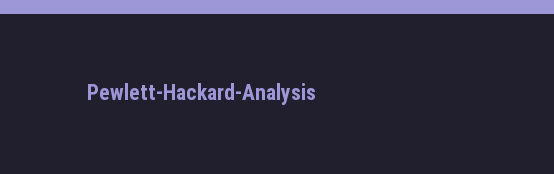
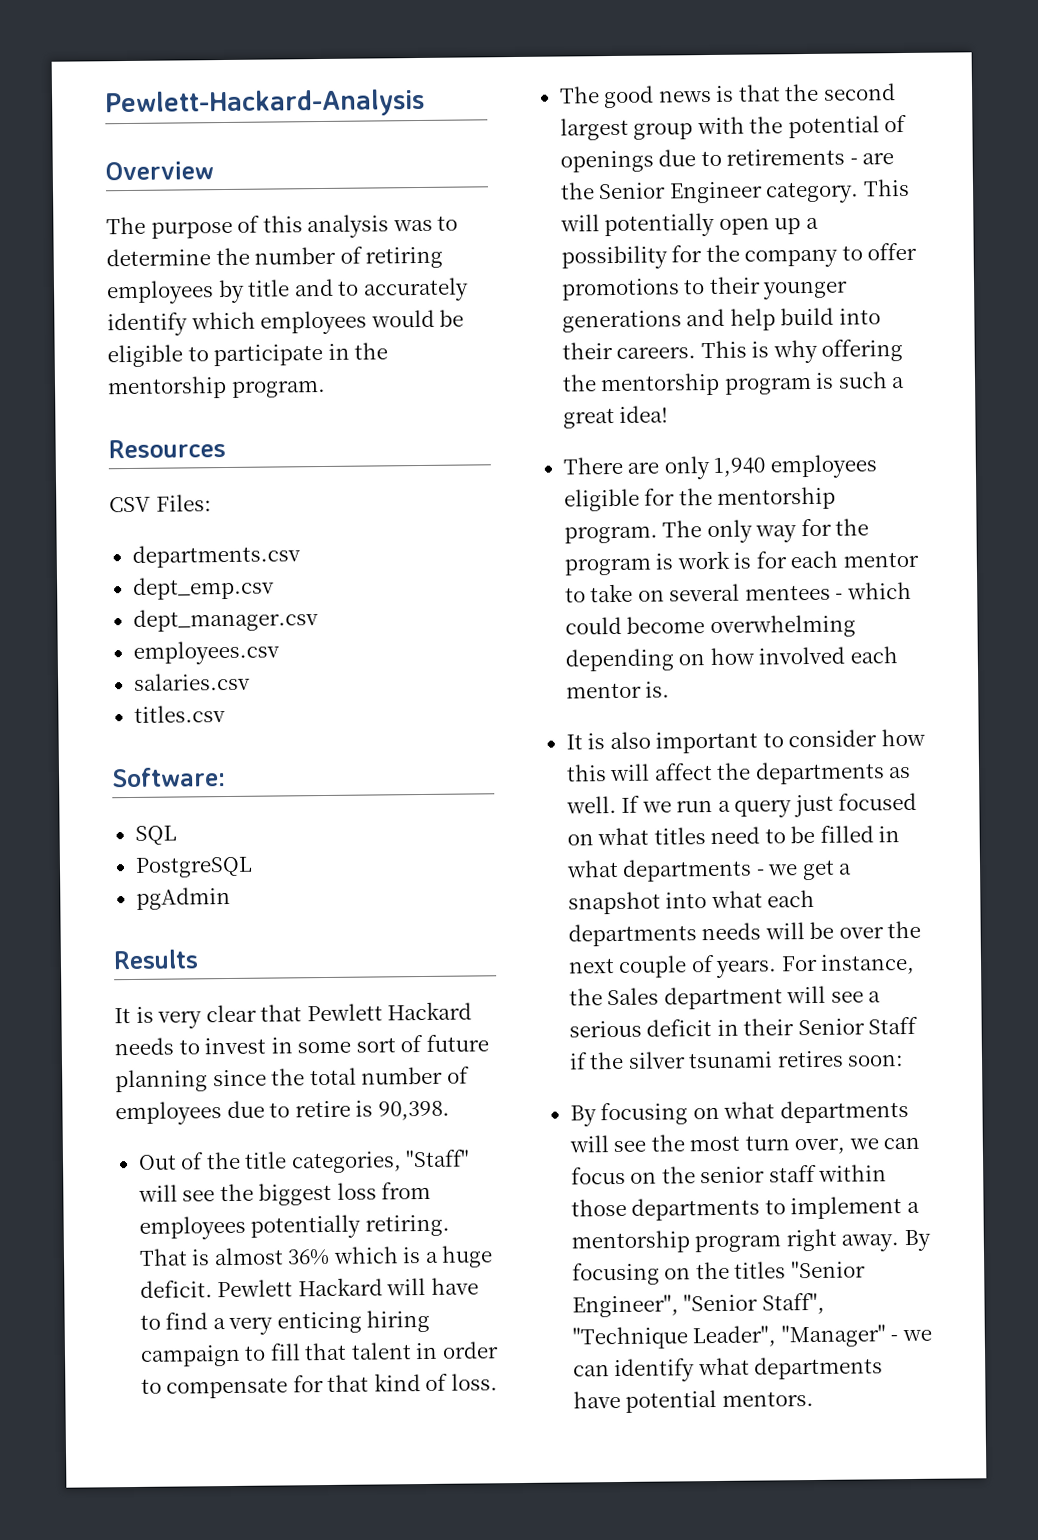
+ Overview
+ The purpose of this analysis was to determine the number of retiring employees by title and to accurately identify which employees would be eligible to participate in the mentorship program.
+ Resources
+ CSV Files:
+ departments.csv
+ dept_emp.csv
+ dept_manager.csv
+ employees.csv
+ salaries.csv
+ titles.csv
+ Software:
+ SQL
+ PostgreSQL
+ pgAdmin
+ Results
+ It is very clear that Pewlett Hackard needs to invest in some sort of future planning since the total number of employees due to retire is 90,398.
+ Out of the title categories, "Staff" will see the biggest loss from employees potentially retiring. That is almost 36% which is a huge deficit. Pewlett Hackard will have to find a very enticing hiring campaign to fill that talent in order to compensate for that kind of loss.
+ The good news is that the second largest group with the potential of openings due to retirements - are the Senior Engineer category. This will potentially open up a possibility for the company to offer promotions to their younger generations and help build into their careers. This is why offering the mentorship program is such a great idea!
+ There are only 1,940 employees eligible for the mentorship program. The only way for the program is work is for each mentor to take on several mentees - which could become overwhelming depending on how involved each mentor is.
+ It is also important to consider how this will affect the departments as well. If we run a query just focused on what titles need to be filled in what departments - we get a snapshot into what each departments needs will be over the next couple of years. For instance, the Sales department will see a serious deficit in their Senior Staff if the silver tsunami retires soon:
+ By focusing on what departments will see the most turn over, we can focus on the senior staff within those departments to implement a mentorship program right away. By focusing on the titles "Senior Engineer", "Senior Staff", "Technique Leader", "Manager" - we can identify what departments have potential mentors.

